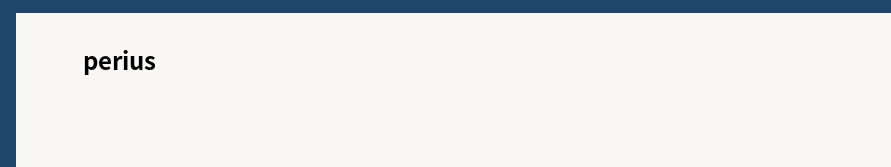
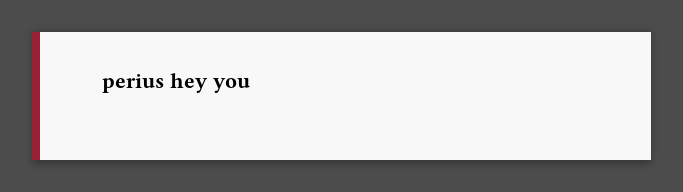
- perius
+ perius hey you

